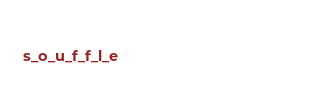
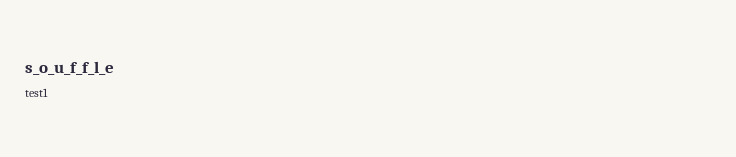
+ test1

